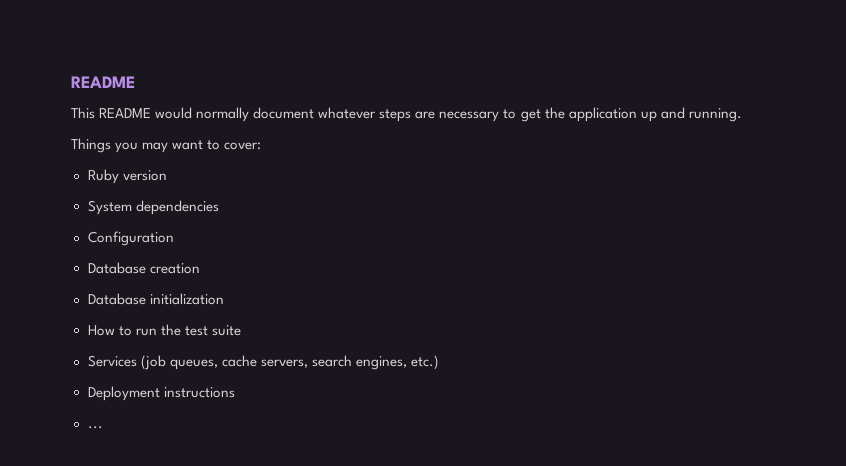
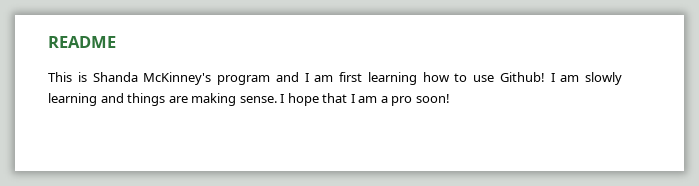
- This README would normally document whatever steps are necessary to get the application up and running.
- Things you may want to cover:
- Ruby version
- System dependencies
- Configuration
- Database creation
- Database initialization
- How to run the test suite
- Services (job queues, cache servers, search engines, etc.)
- Deployment instructions
- ...
+ This is Shanda McKinney's program and I am first learning how to use Github! I am slowly learning and things are making sense. I hope that I am a pro soon!

